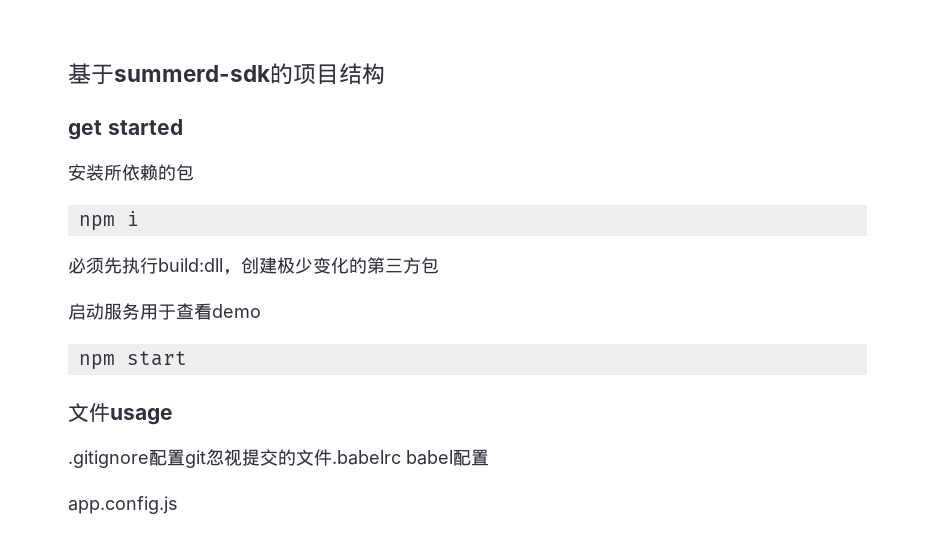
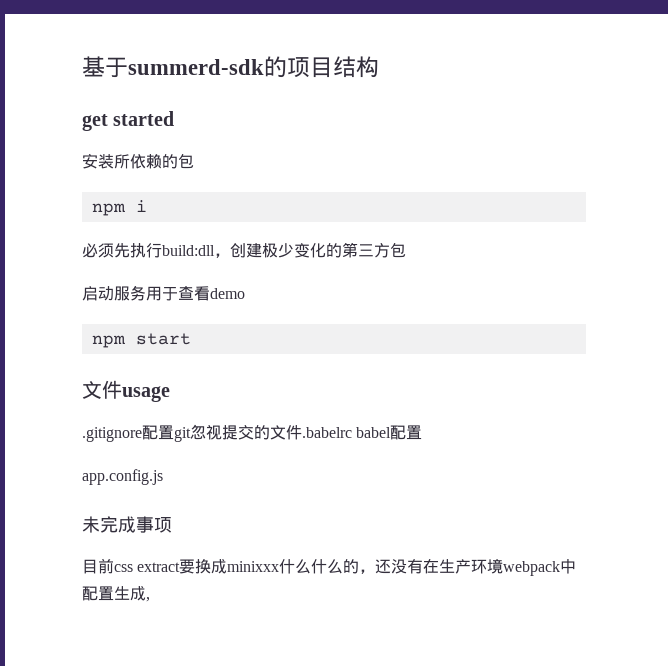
+ 未完成事项
+ 目前css extract要换成minixxx什么什么的，还没有在生产环境webpack中配置生成,

